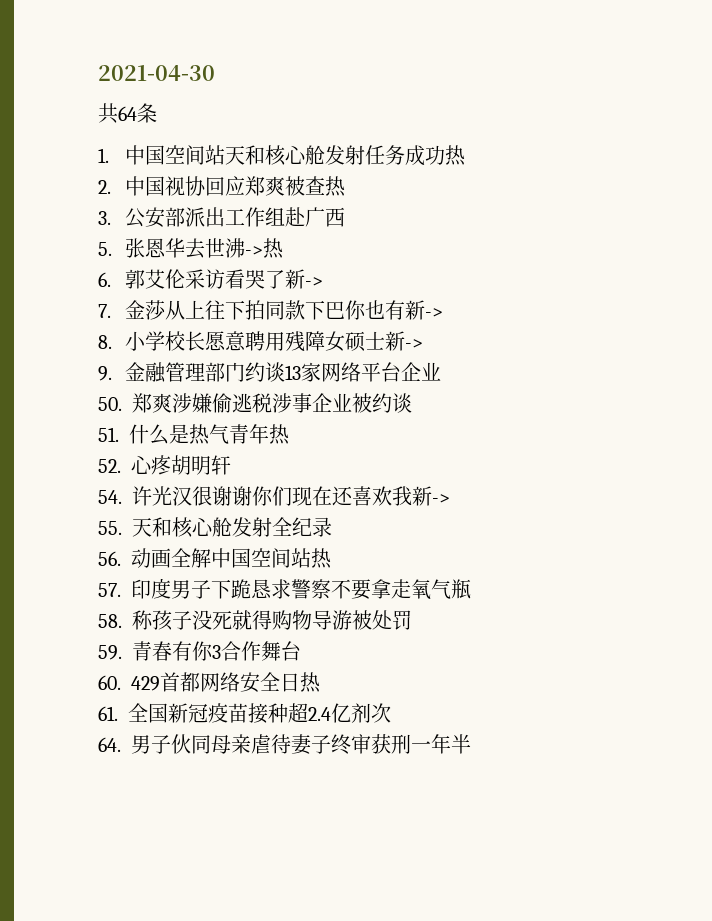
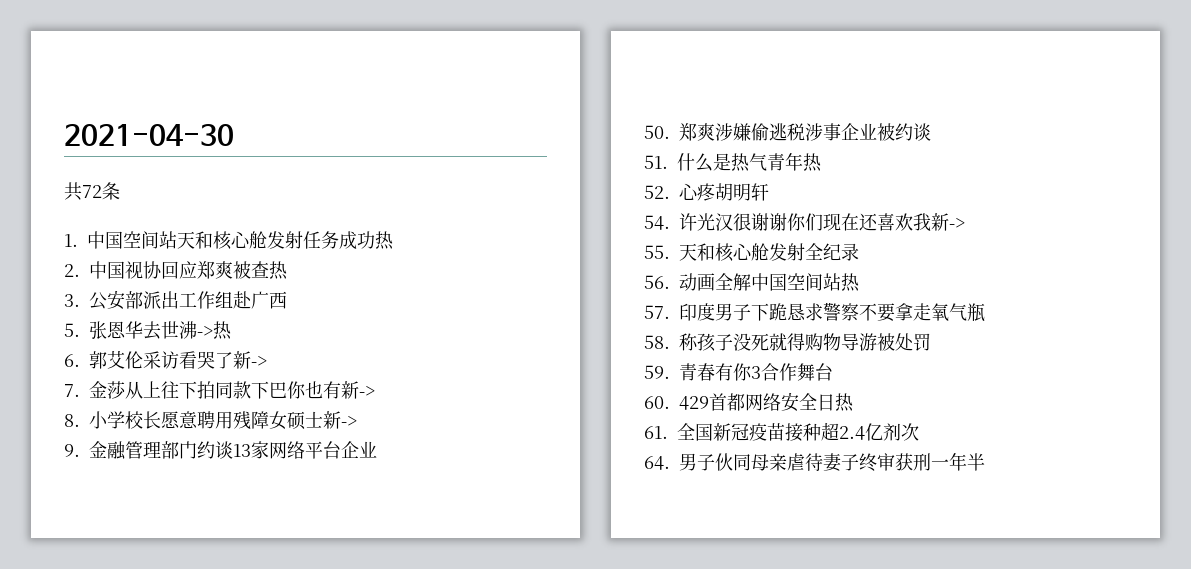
- 共64条
+ 共72条

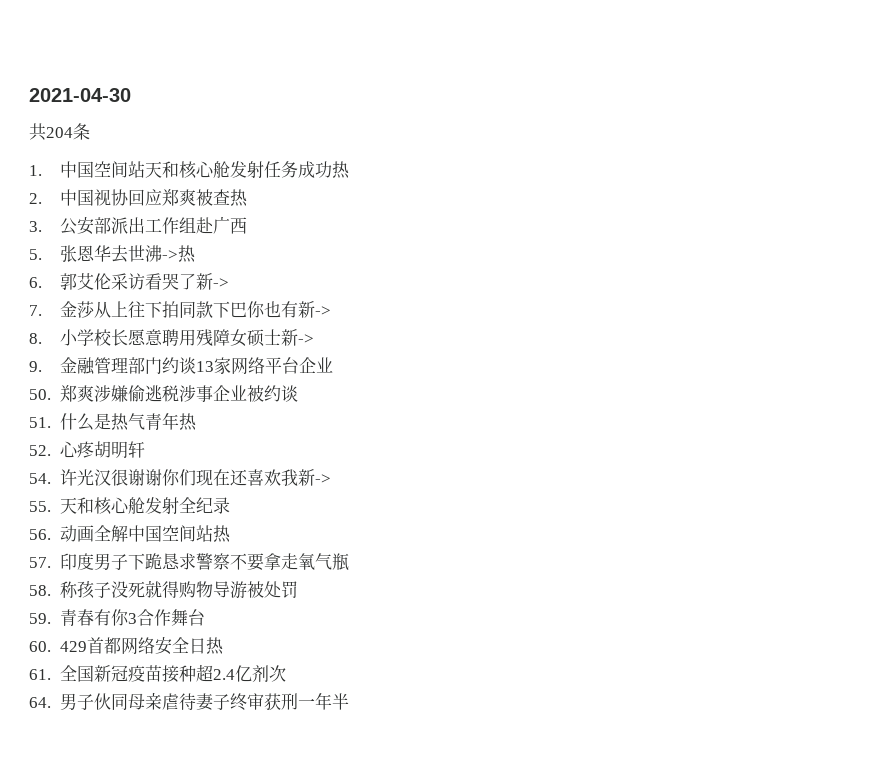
- 共72条
+ 共204条

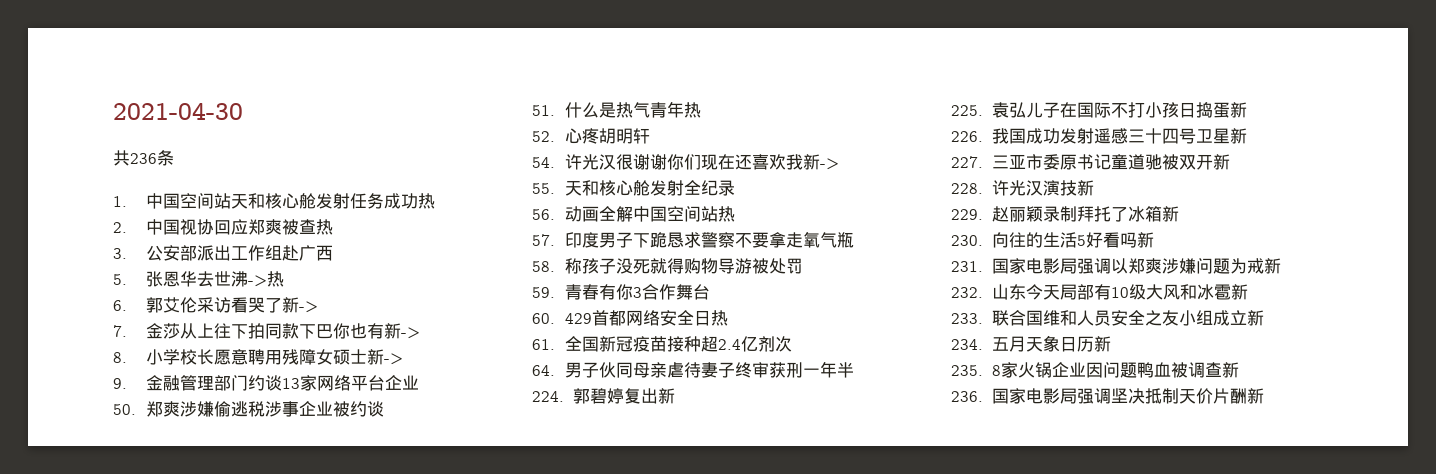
- 共204条
+ 共236条
+ 224.郭碧婷复出新
+ 225.袁弘儿子在国际不打小孩日捣蛋新
+ 226.我国成功发射遥感三十四号卫星新
+ 227.三亚市委原书记童道驰被双开新
+ 228.许光汉演技新
+ 229.赵丽颖录制拜托了冰箱新
+ 230.向往的生活5好看吗新
+ 231.国家电影局强调以郑爽涉嫌问题为戒新
+ 232.山东今天局部有10级大风和冰雹新
+ 233.联合国维和人员安全之友小组成立新
+ 234.五月天象日历新
+ 235. 8家火锅企业因问题鸭血被调查新
+ 236.国家电影局强调坚决抵制天价片酬新

